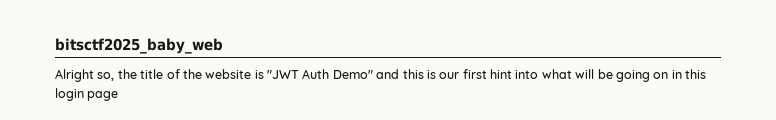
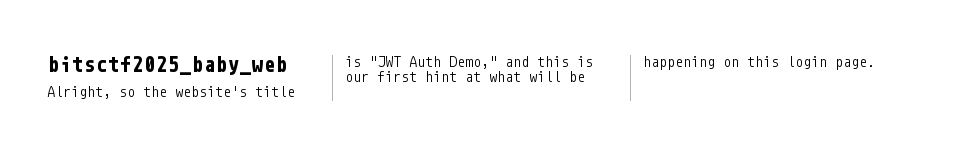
- Alright so, the title of the website is "JWT Auth Demo" and this is our first hint into what will be going on in this login page
+ Alright, so the website's title is "JWT Auth Demo," and this is our first hint at what will be happening on this login page.

